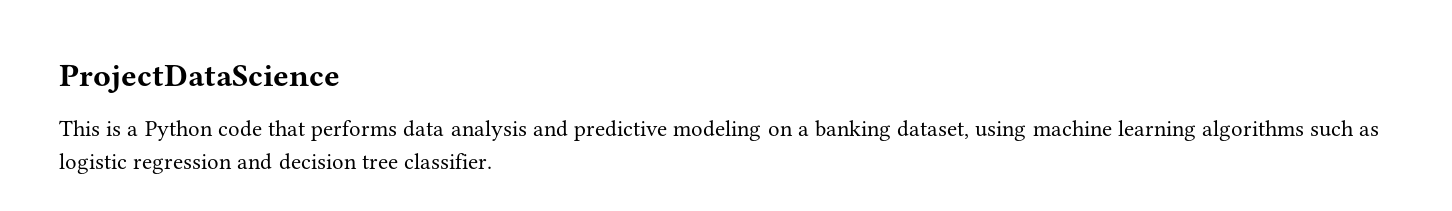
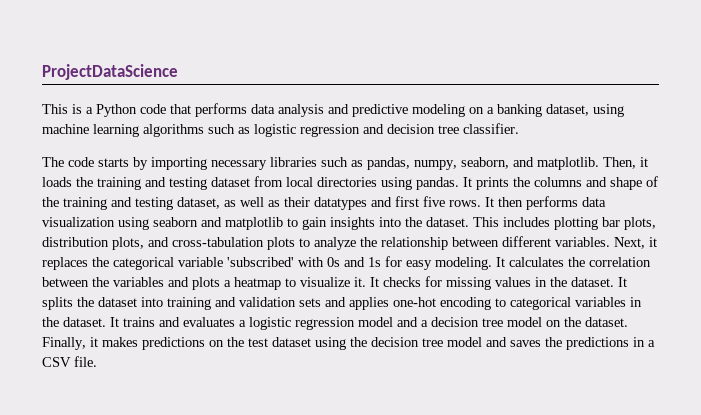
+ The code starts by importing necessary libraries such as pandas, numpy, seaborn, and matplotlib. Then, it loads the training and testing dataset from local directories using pandas. It prints the columns and shape of the training and testing dataset, as well as their datatypes and first five rows. It then performs data visualization using seaborn and matplotlib to gain insights into the dataset. This includes plotting bar plots, distribution plots, and cross-tabulation plots to analyze the relationship between different variables. Next, it replaces the categorical variable 'subscribed' with 0s and 1s for easy modeling. It calculates the correlation between the variables and plots a heatmap to visualize it. It checks for missing values in the dataset. It splits the dataset into training and validation sets and applies one-hot encoding to categorical variables in the dataset. It trains and evaluates a logistic regression model and a decision tree model on the dataset. Finally, it makes predictions on the test dataset using the decision tree model and saves the predictions in a CSV file.

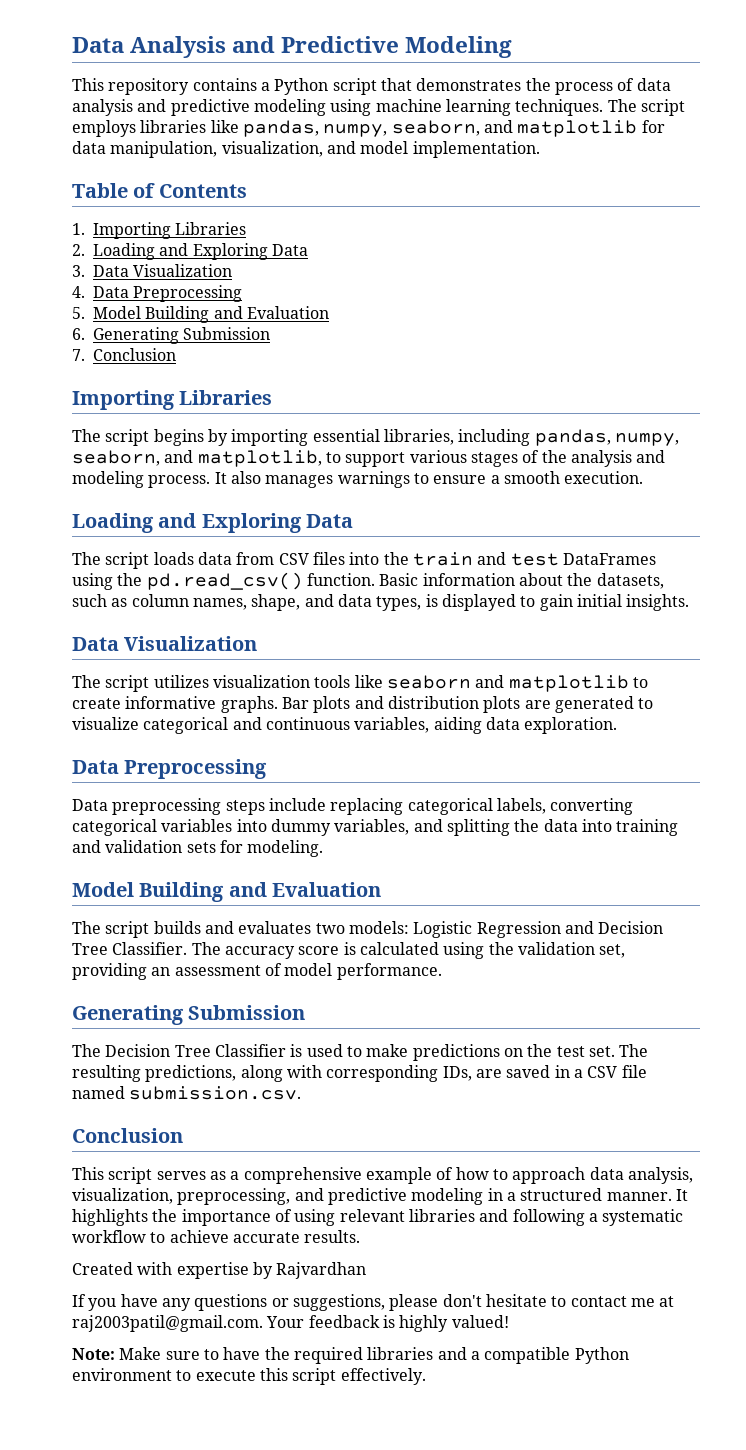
- ProjectDataScience
- This is a Python code that performs data analysis and predictive modeling on a banking dataset, using machine learning algorithms such as logistic regression and decision tree classifier.
- The code starts by importing necessary libraries such as pandas, numpy, seaborn, and matplotlib. Then, it loads the training and testing dataset from local directories using pandas. It prints the columns and shape of the training and testing dataset, as well as their datatypes and first five rows. It then performs data visualization using seaborn and matplotlib to gain insights into the dataset. This includes plotting bar plots, distribution plots, and cross-tabulation plots to analyze the relationship between different variables. Next, it replaces the categorical variable 'subscribed' with 0s and 1s for easy modeling. It calculates the correlation between the variables and plots a heatmap to visualize it. It checks for missing values in the dataset. It splits the dataset into training and validation sets and applies one-hot encoding to categorical variables in the dataset. It trains and evaluates a logistic regression model and a decision tree model on the dataset. Finally, it makes predictions on the test dataset using the decision tree model and saves the predictions in a CSV file.
+ Data Analysis and Predictive Modeling
+ This repository contains a Python script that demonstrates the process of data analysis and predictive modeling using machine learning techniques. The script employs libraries like pandas, numpy, seaborn, and matplotlib for data manipulation, visualization, and model implementation.
+ Table of Contents
+ 1. Importing Libraries
+ 2. Loading and Exploring Data
+ 3. Data Visualization
+ 4. Data Preprocessing
+ 5. Model Building and Evaluation
+ 6. Generating Submission
+ 7. Conclusion
+ Importing Libraries
+ The script begins by importing essential libraries, including pandas, numpy, seaborn, and matplotlib, to support various stages of the analysis and modeling process. It also manages warnings to ensure a smooth execution.
+ Loading and Exploring Data
+ The script loads data from CSV files into the train and test DataFrames using the pd.read_csv() function. Basic information about the datasets, such as column names, shape, and data types, is displayed to gain initial insights.
+ Data Visualization
+ The script utilizes visualization tools like seaborn and matplotlib to create informative graphs. Bar plots and distribution plots are generated to visualize categorical and continuous variables, aiding data exploration.
+ Data Preprocessing
+ Data preprocessing steps include replacing categorical labels, converting categorical variables into dummy variables, and splitting the data into training and validation sets for modeling.
+ Model Building and Evaluation
+ The script builds and evaluates two models: Logistic Regression and Decision Tree Classifier. The accuracy score is calculated using the validation set, providing an assessment of model performance.
+ Generating Submission
+ The Decision Tree Classifier is used to make predictions on the test set. The resulting predictions, along with corresponding IDs, are saved in a CSV file named submission.csv.
+ Conclusion
+ This script serves as a comprehensive example of how to approach data analysis, visualization, preprocessing, and predictive modeling in a structured manner. It highlights the importance of using relevant libraries and following a systematic workflow to achieve accurate results.
+ Created with expertise by Rajvardhan
+ If you have any questions or suggestions, please don't hesitate to contact me at raj2003patil@gmail.com. Your feedback is highly valued!
+ Note: Make sure to have the required libraries and a compatible Python environment to execute this script effectively.

